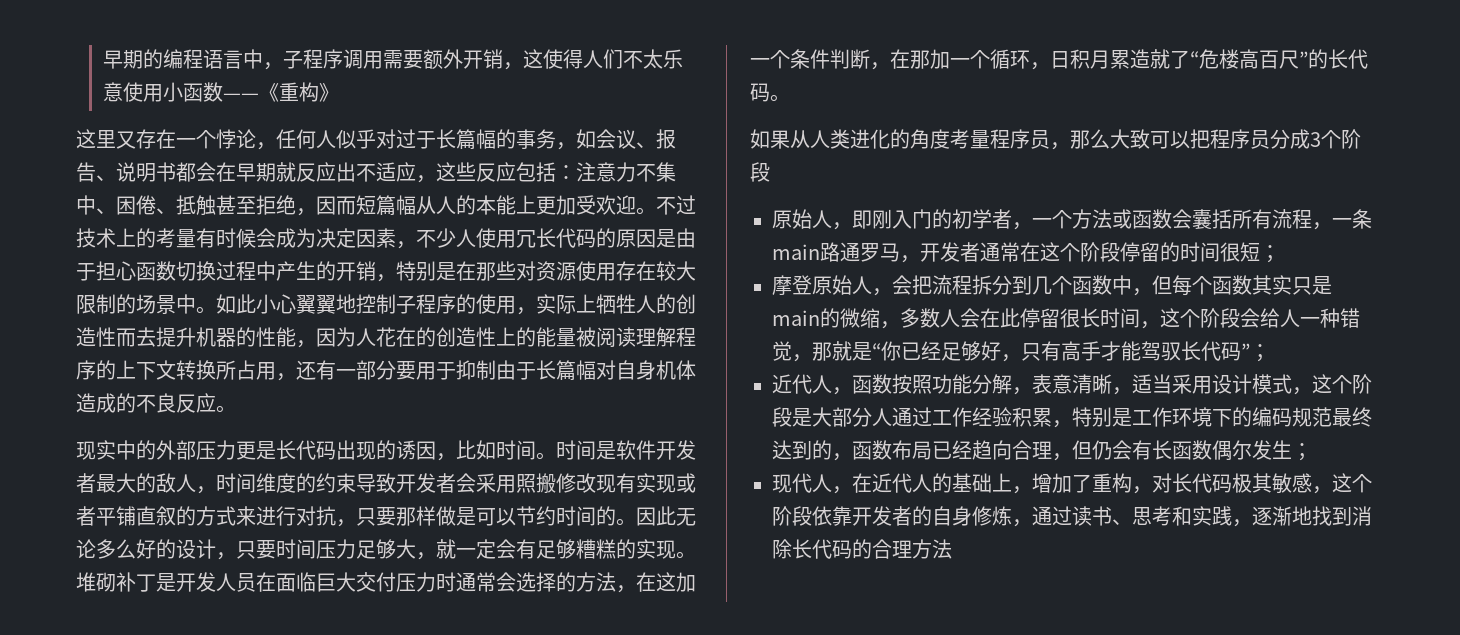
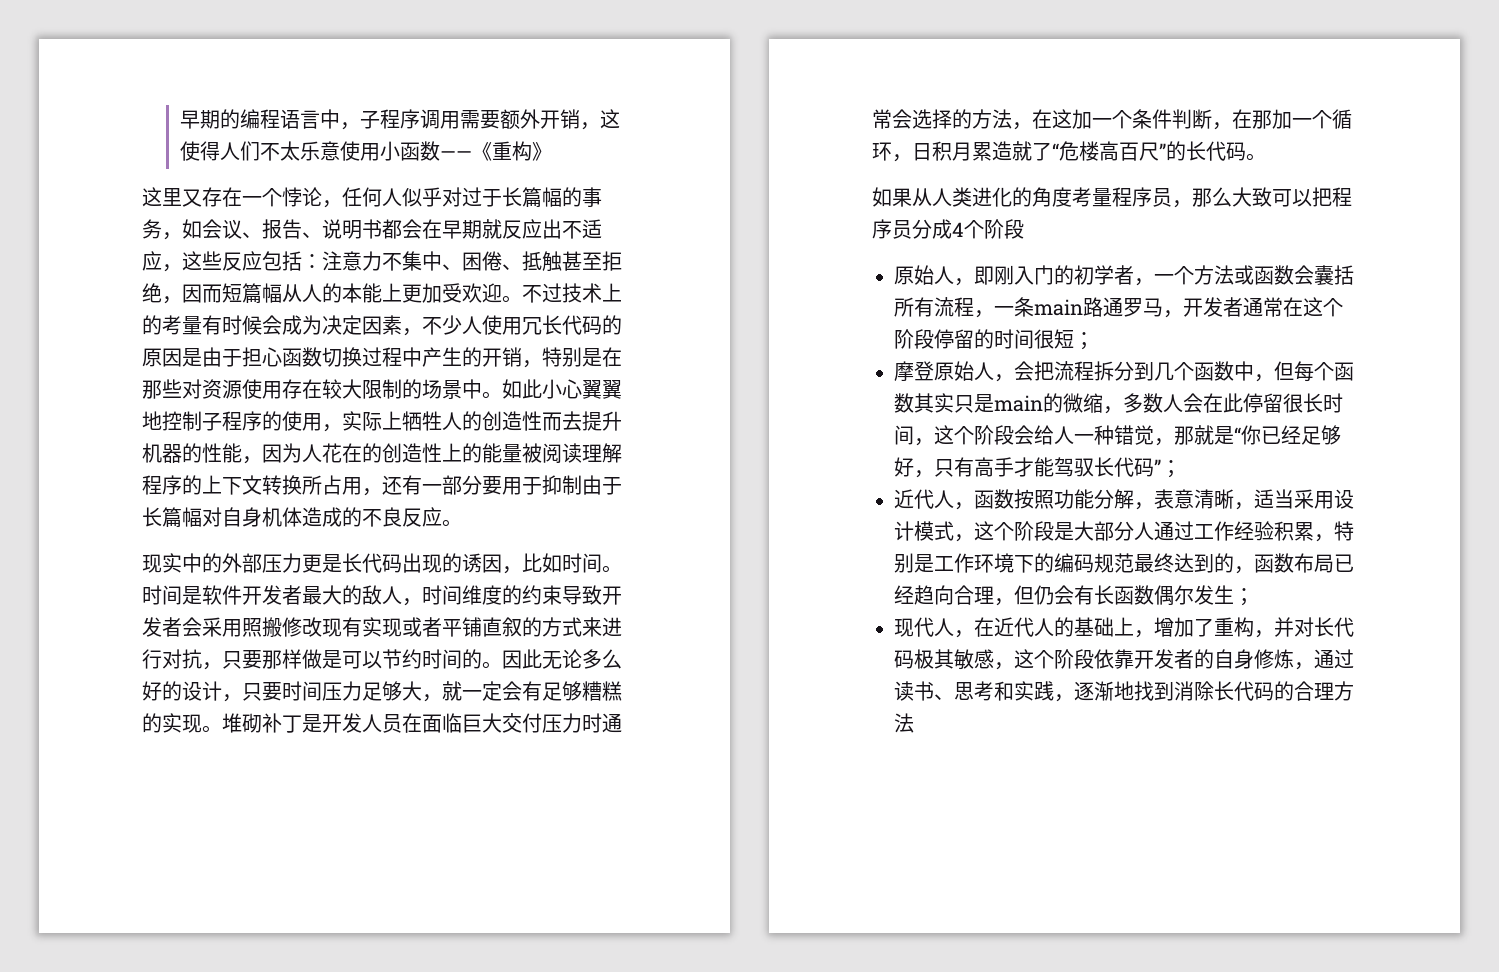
- 如果从人类进化的角度考量程序员，那么大致可以把程序员分成3个阶段
+ 如果从人类进化的角度考量程序员，那么大致可以把程序员分成4个阶段
- 现代人，在近代人的基础上，增加了重构，对长代码极其敏感，这个阶段依靠开发者的自身修炼，通过读书、思考和实践，逐渐地找到消除长代码的合理方法
+ 现代人，在近代人的基础上，增加了重构，并对长代码极其敏感，这个阶段依靠开发者的自身修炼，通过读书、思考和实践，逐渐地找到消除长代码的合理方法

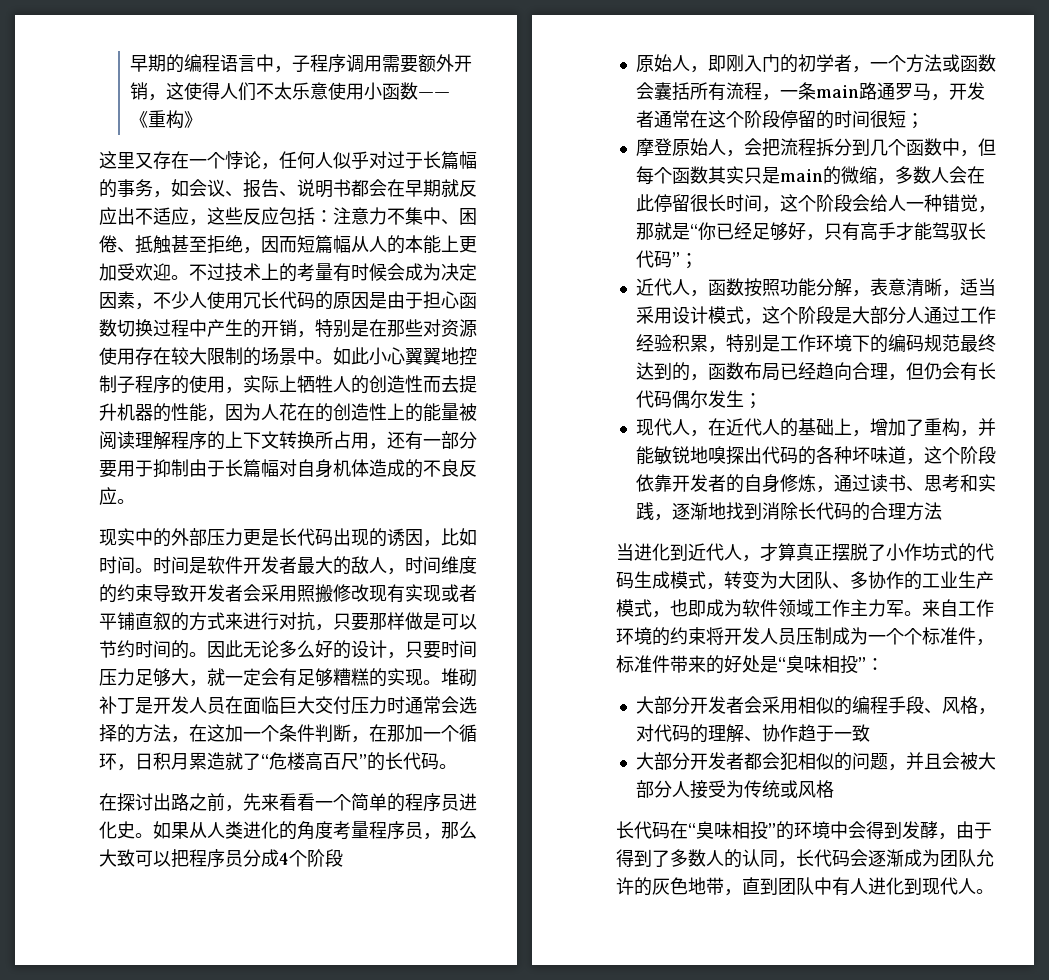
+ 在探讨出路之前，先来看看一个简单的程序员进化史。
- 近代人，函数按照功能分解，表意清晰，适当采用设计模式，这个阶段是大部分人通过工作经验积累，特别是工作环境下的编码规范最终达到的，函数布局已经趋向合理，但仍会有长函数偶尔发生；
+ 近代人，函数按照功能分解，表意清晰，适当采用设计模式，这个阶段是大部分人通过工作经验积累，特别是工作环境下的编码规范最终达到的，函数布局已经趋向合理，但仍会有长代码偶尔发生；
- 现代人，在近代人的基础上，增加了重构，并对长代码极其敏感，这个阶段依靠开发者的自身修炼，通过读书、思考和实践，逐渐地找到消除长代码的合理方法
+ 现代人，在近代人的基础上，增加了重构，并能敏锐地嗅探出代码的各种坏味道，这个阶段依靠开发者的自身修炼，通过读书、思考和实践，逐渐地找到消除长代码的合理方法
+ 当进化到近代人，才算真正摆脱了小作坊式的代码生成模式，转变为大团队、多协作的工业生产模式，也即成为软件领域工作主力军。来自工作环境的约束将开发人员压制成为一个个标准件，标准件带来的好处是“臭味相投”：
+ 大部分开发者会采用相似的编程手段、风格，对代码的理解、协作趋于一致
+ 大部分开发者都会犯相似的问题，并且会被大部分人接受为传统或风格
+ 长代码在“臭味相投”的环境中会得到发酵，由于得到了多数人的认同，长代码会逐渐成为团队允许的灰色地带，直到团队中有人进化到现代人。

